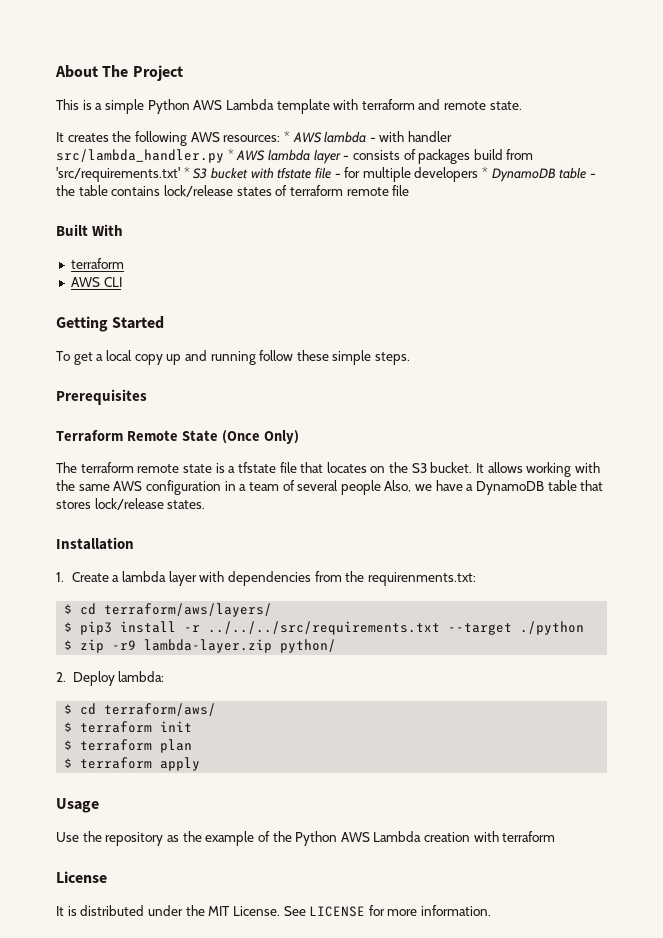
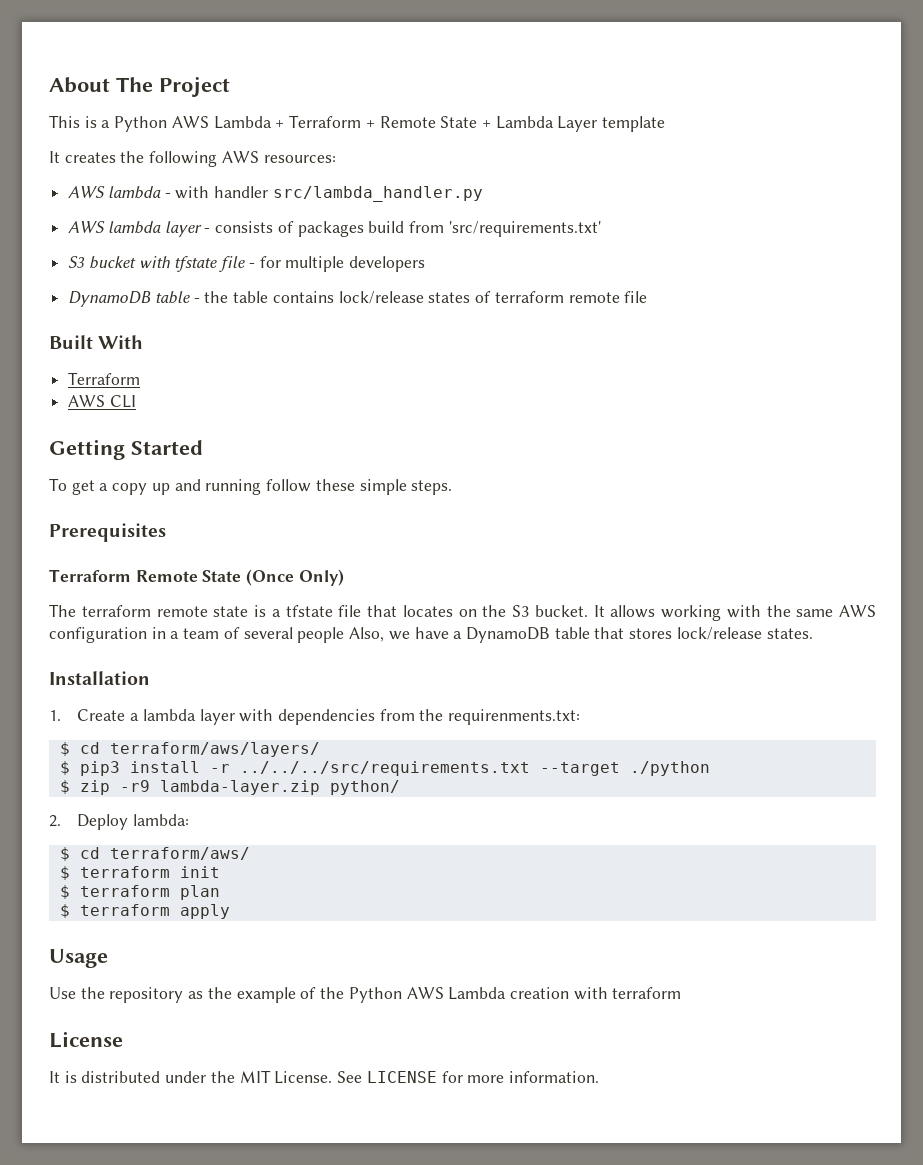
- This is a simple Python AWS Lambda template with terraform and remote state.
+ This is a Python AWS Lambda + Terraform + Remote State + Lambda Layer template
- It creates the following AWS resources: * AWS lambda - with handler src/lambda_handler.py * AWS lambda layer - consists of packages build from 'src/requirements.txt' * S3 bucket with tfstate file - for multiple developers * DynamoDB table - the table contains lock/release states of terraform remote file
+ It creates the following AWS resources:
+ AWS lambda - with handler src/lambda_handler.py
+ AWS lambda layer - consists of packages build from 'src/requirements.txt'
+ S3 bucket with tfstate file - for multiple developers
+ DynamoDB table - the table contains lock/release states of terraform remote file
  Built With
- terraform
+ Terraform
- To get a local copy up and running follow these simple steps.
+ To get a copy up and running follow these simple steps.

